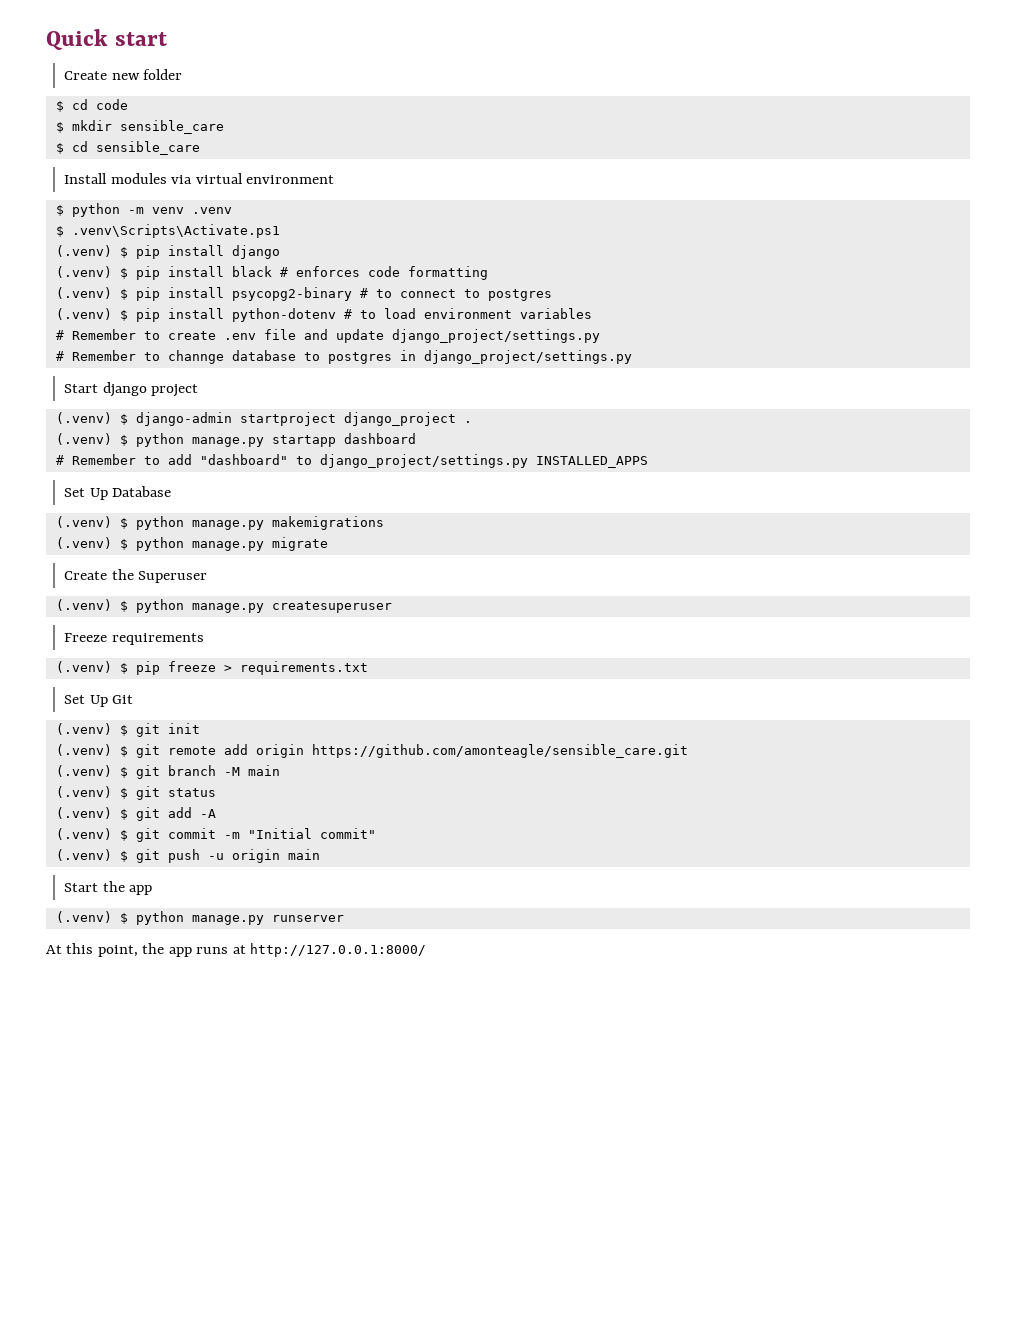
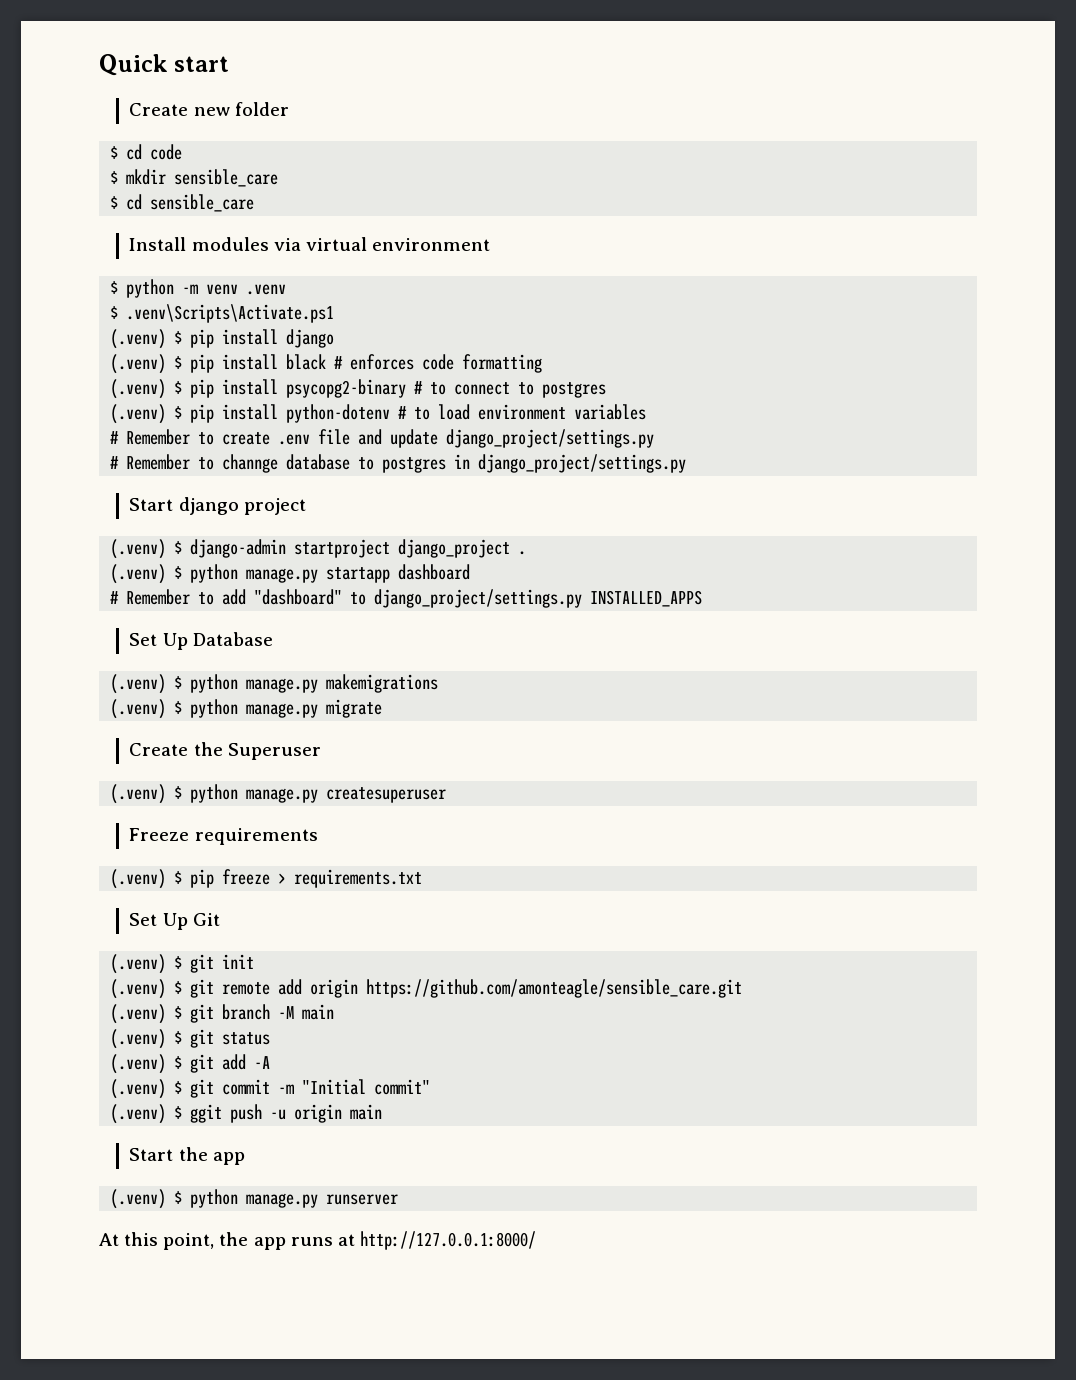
- (.venv) $ git push -u origin main
+ (.venv) $ ggit push -u origin main

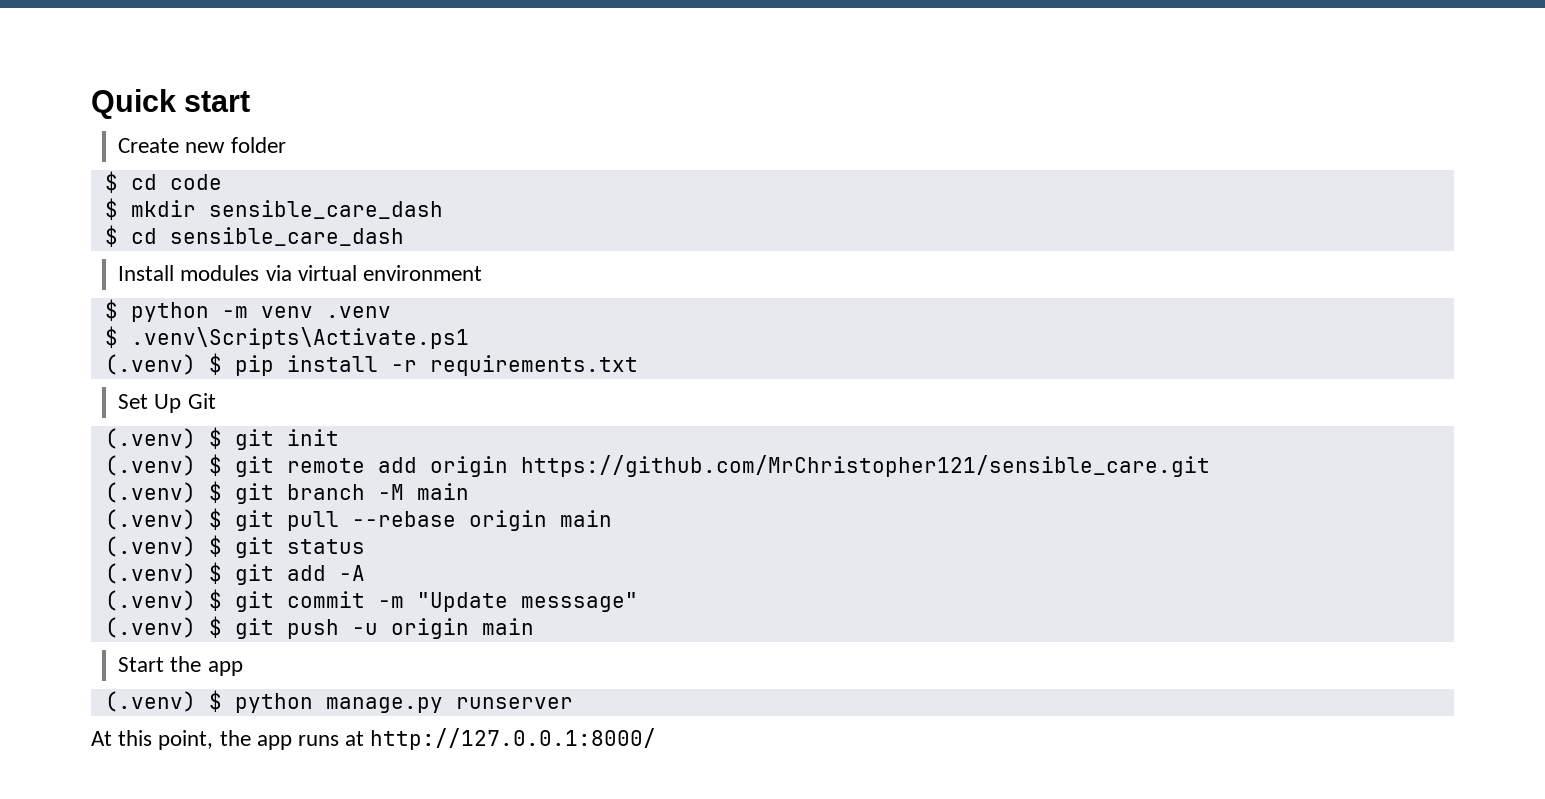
- $ mkdir sensible_care
- $ cd sensible_care
+ $ mkdir sensible_care_dash
+ $ cd sensible_care_dash
- (.venv) $ pip install django
- (.venv) $ pip install black # enforces code formatting
- (.venv) $ pip install psycopg2-binary # to connect to postgres
- (.venv) $ pip install python-dotenv # to load environment variables
- # Remember to create .env file and update django_project/settings.py
- # Remember to channge database to postgres in django_project/settings.py
- Start django project
- (.venv) $ django-admin startproject django_project .
- (.venv) $ python manage.py startapp dashboard
- # Remember to add "dashboard" to django_project/settings.py INSTALLED_APPS
- Set Up Database
- (.venv) $ python manage.py makemigrations
- (.venv) $ python manage.py migrate
- Create the Superuser
- (.venv) $ python manage.py createsuperuser
- Freeze requirements
- (.venv) $ pip freeze > requirements.txt
+ (.venv) $ pip install -r requirements.txt
- (.venv) $ git remote add origin https://github.com/amonteagle/sensible_care.git
+ (.venv) $ git remote add origin https://github.com/MrChristopher121/sensible_care.git
+ (.venv) $ git pull --rebase origin main
- (.venv) $ git commit -m "Initial commit"
- (.venv) $ ggit push -u origin main
+ (.venv) $ git commit -m "Update messsage"
+ (.venv) $ git push -u origin main

